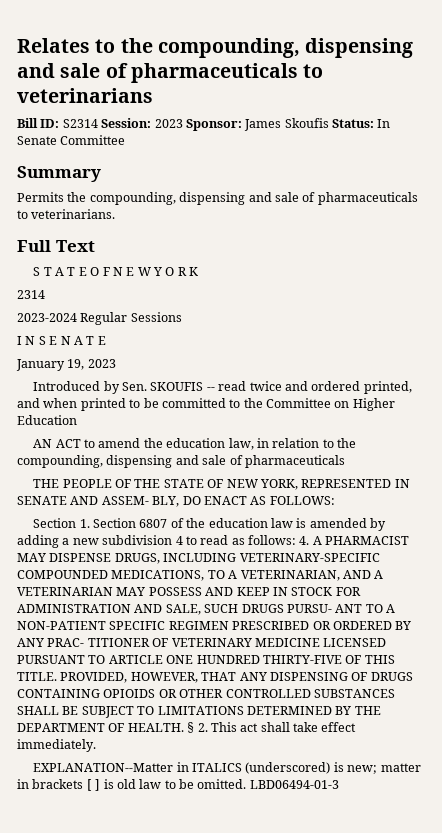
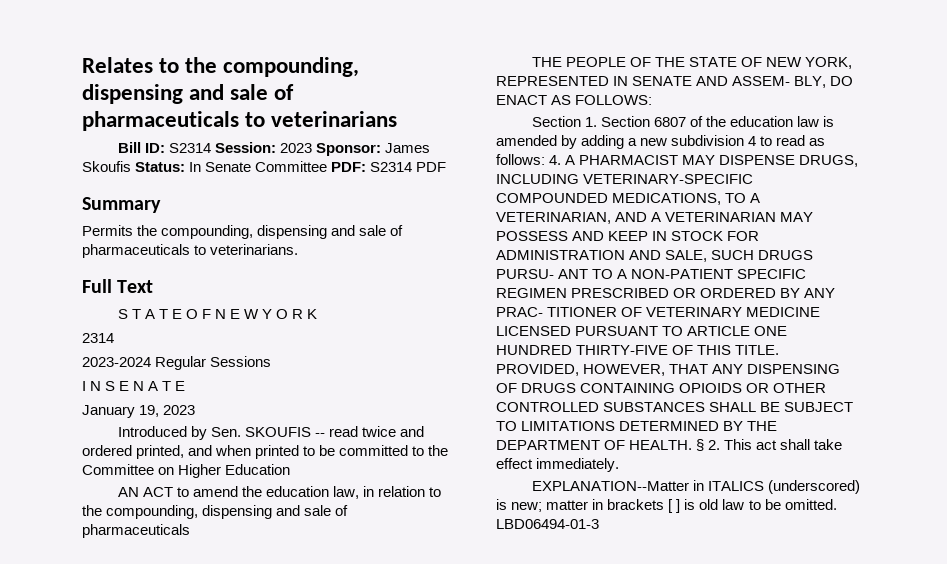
- Bill ID: S2314 Session: 2023 Sponsor: James Skoufis Status: In Senate Committee
+ Bill ID: S2314 Session: 2023 Sponsor: James Skoufis Status: In Senate Committee PDF: S2314 PDF

